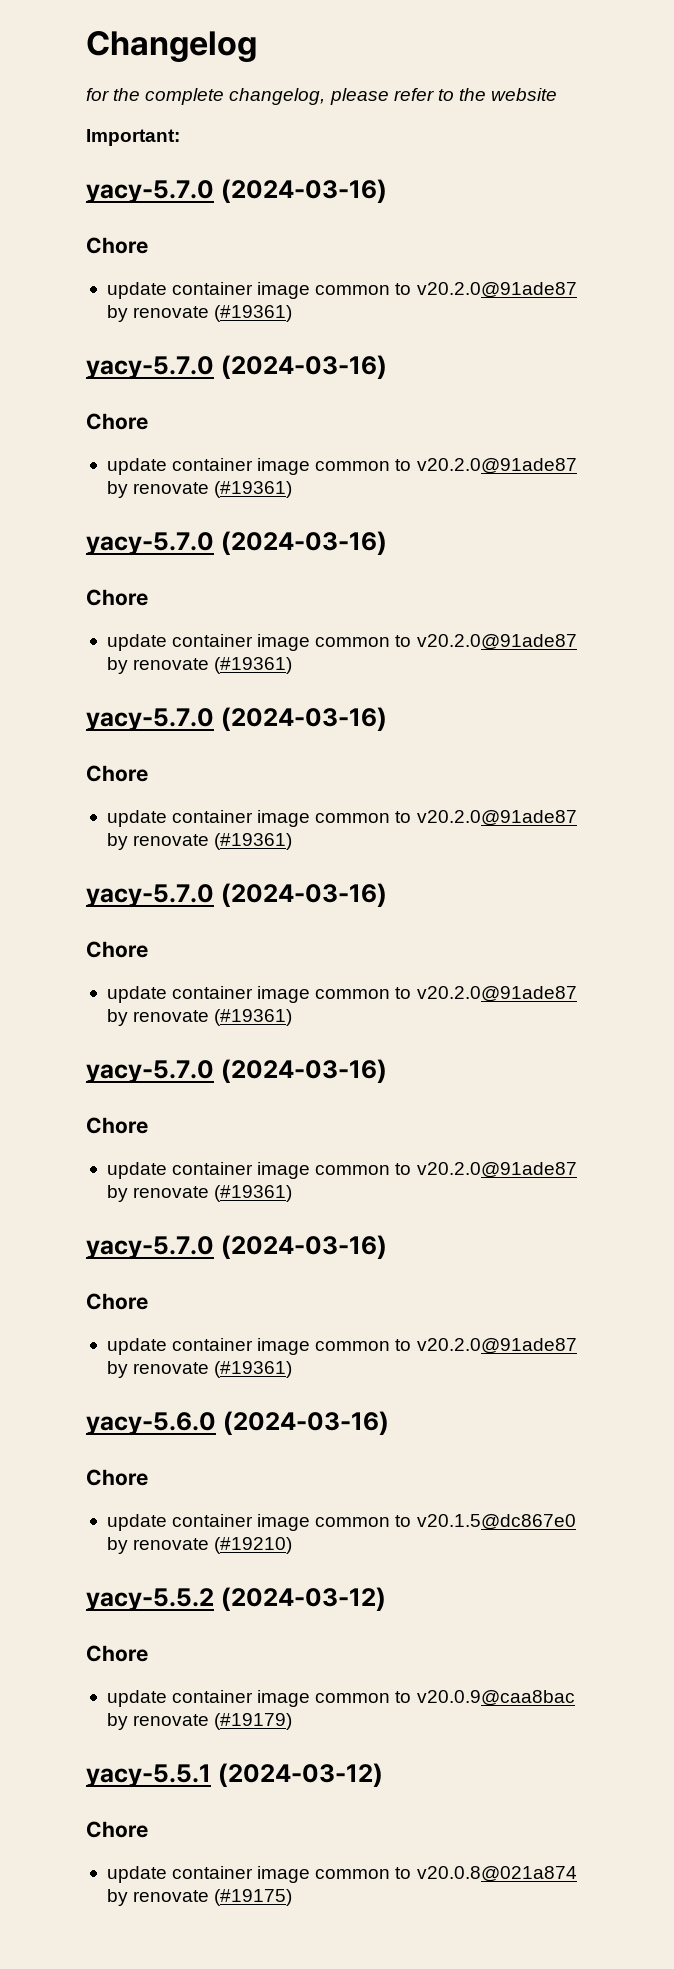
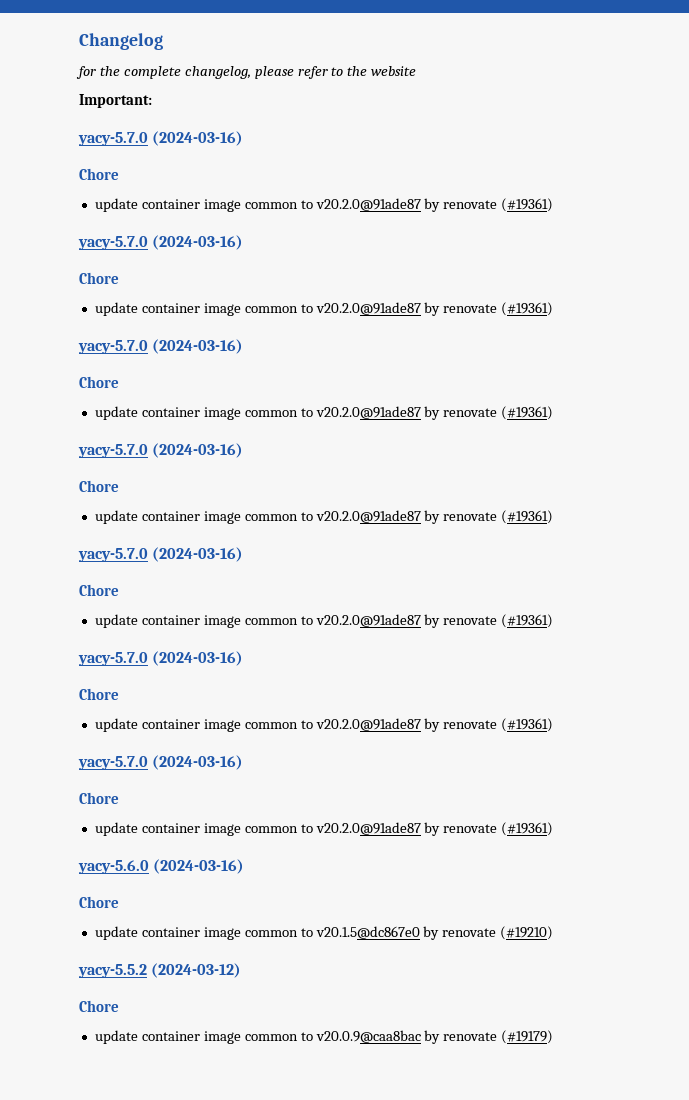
- yacy-5.5.1 (2024-03-12)
- Chore
- update container image common to v20.0.8@021a874 by renovate (#19175)

